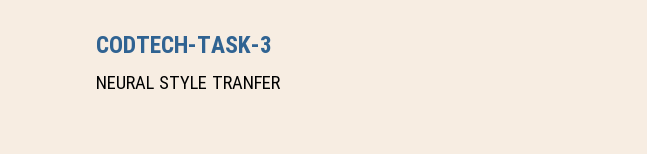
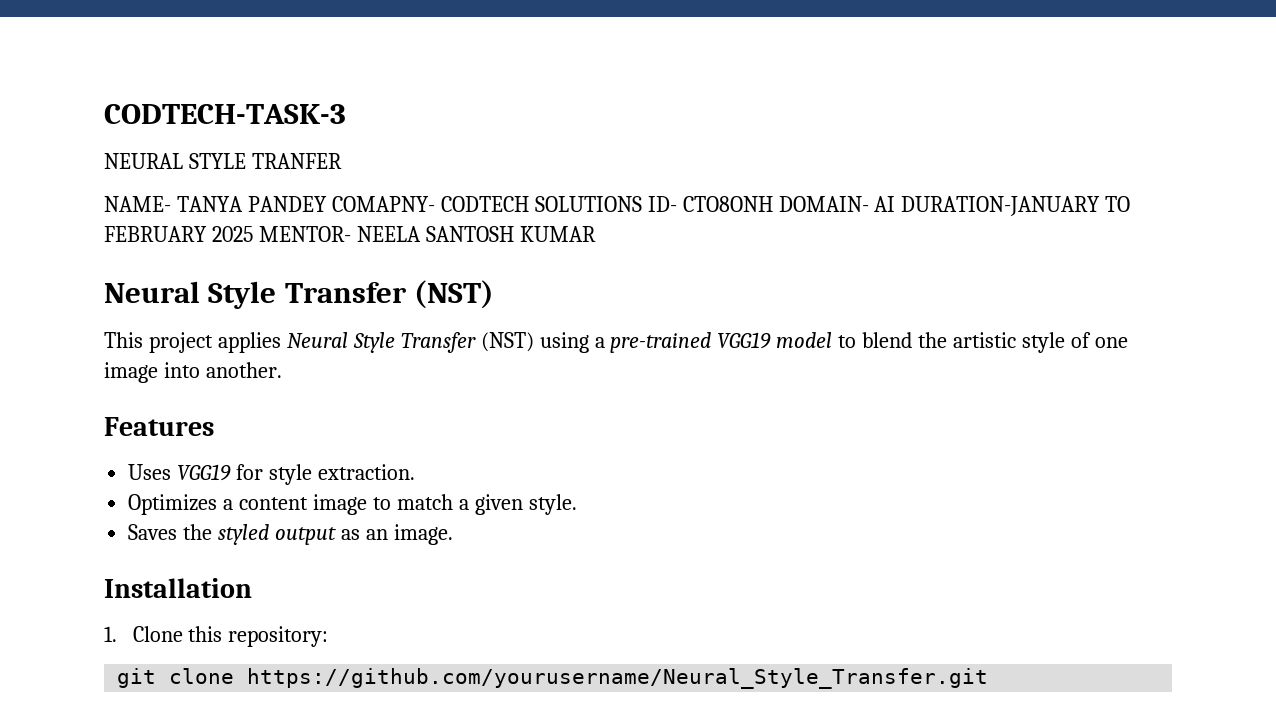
+ NAME- TANYA PANDEY COMAPNY- CODTECH SOLUTIONS ID- CTO8ONH DOMAIN- AI DURATION-JANUARY TO FEBRUARY 2025 MENTOR- NEELA SANTOSH KUMAR
+ Neural Style Transfer (NST)
+ This project applies Neural Style Transfer (NST) using a pre-trained VGG19 model to blend the artistic style of one image into another.
+ Features
+ Uses VGG19 for style extraction.
+ Optimizes a content image to match a given style.
+ Saves the styled output as an image.
+ Installation
+ 1. Clone this repository:
+ git clone https://github.com/yourusername/Neural_Style_Transfer.git

